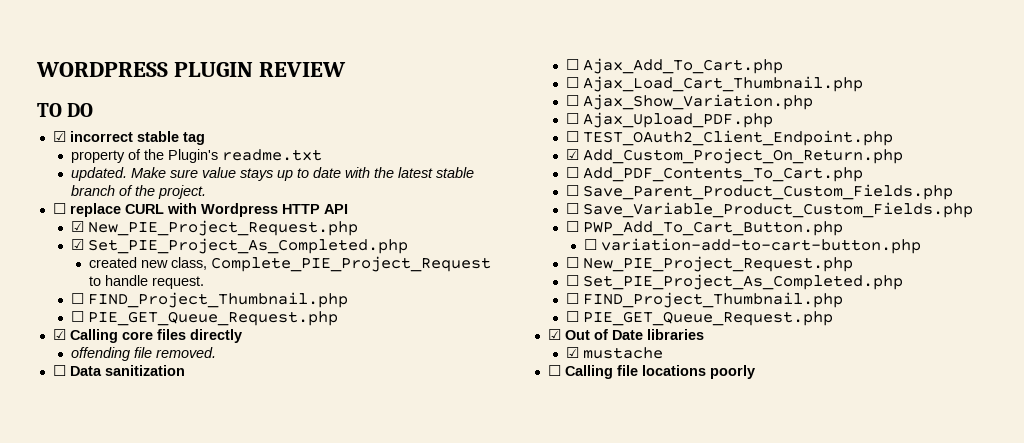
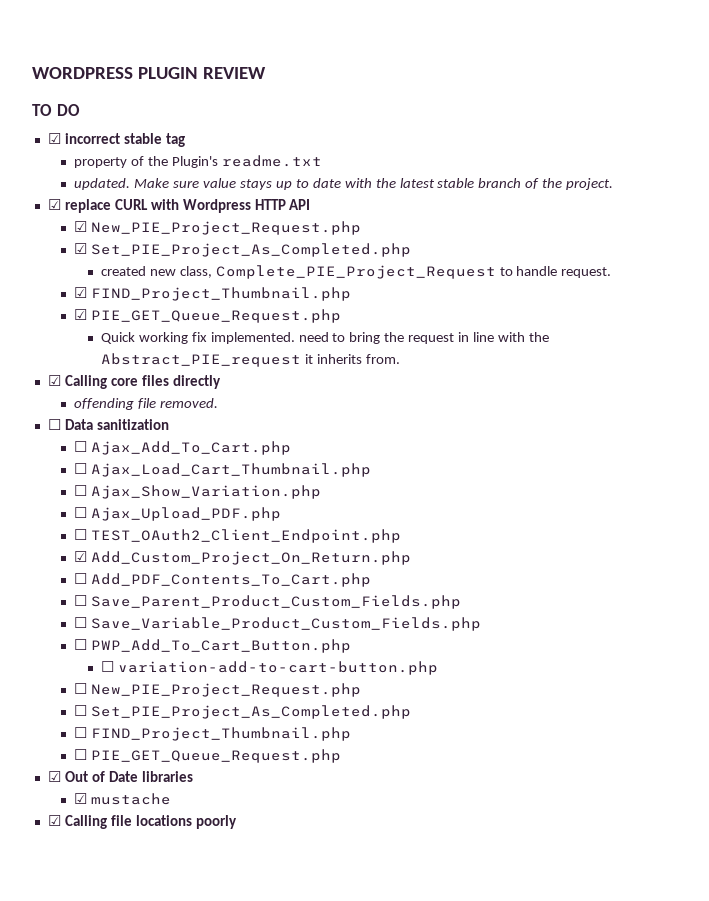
- ☐ replace CURL with Wordpress HTTP API
+ ☑ replace CURL with Wordpress HTTP API
  created new class, Complete_PIE_Project_Request to handle request.
- ☐ FIND_Project_Thumbnail.php
- ☐ PIE_GET_Queue_Request.php
+ ☑ FIND_Project_Thumbnail.php
+ ☑ PIE_GET_Queue_Request.php
+ Quick working fix implemented. need to bring the request in line with the Abstract_PIE_request it inherits from.
- ☐ Calling file locations poorly
+ ☑ Calling file locations poorly

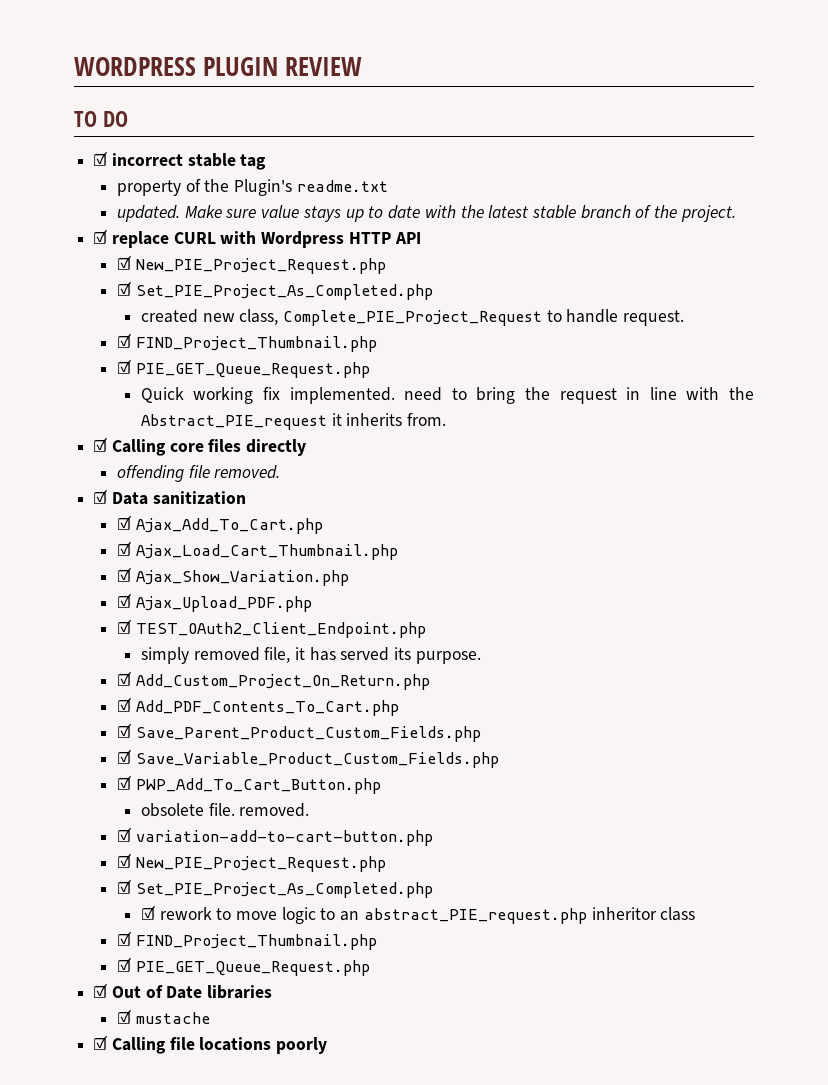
- ☐ Data sanitization
+ ☑ Data sanitization
- ☐ Ajax_Add_To_Cart.php
+ ☑ Ajax_Add_To_Cart.php
- ☐ Ajax_Load_Cart_Thumbnail.php
+ ☑ Ajax_Load_Cart_Thumbnail.php
- ☐ Ajax_Show_Variation.php
+ ☑ Ajax_Show_Variation.php
- ☐ Ajax_Upload_PDF.php
+ ☑ Ajax_Upload_PDF.php
- ☐ TEST_OAuth2_Client_Endpoint.php
+ ☑ TEST_OAuth2_Client_Endpoint.php
+ simply removed file, it has served its purpose.
- ☐ Add_PDF_Contents_To_Cart.php
+ ☑ Add_PDF_Contents_To_Cart.php
- ☐ Save_Parent_Product_Custom_Fields.php
+ ☑ Save_Parent_Product_Custom_Fields.php
- ☐ Save_Variable_Product_Custom_Fields.php
+ ☑ Save_Variable_Product_Custom_Fields.php
- ☐ PWP_Add_To_Cart_Button.php
+ ☑ PWP_Add_To_Cart_Button.php
- ☐ variation-add-to-cart-button.php
- ☐ New_PIE_Project_Request.php
- ☐ Set_PIE_Project_As_Completed.php
- ☐ FIND_Project_Thumbnail.php
- ☐ PIE_GET_Queue_Request.php
+ obsolete file. removed.
+ ☑ variation-add-to-cart-button.php
+ ☑ New_PIE_Project_Request.php
+ ☑ Set_PIE_Project_As_Completed.php
+ ☑ rework to move logic to an abstract_PIE_request.php inheritor class
+ ☑ FIND_Project_Thumbnail.php
+ ☑ PIE_GET_Queue_Request.php

